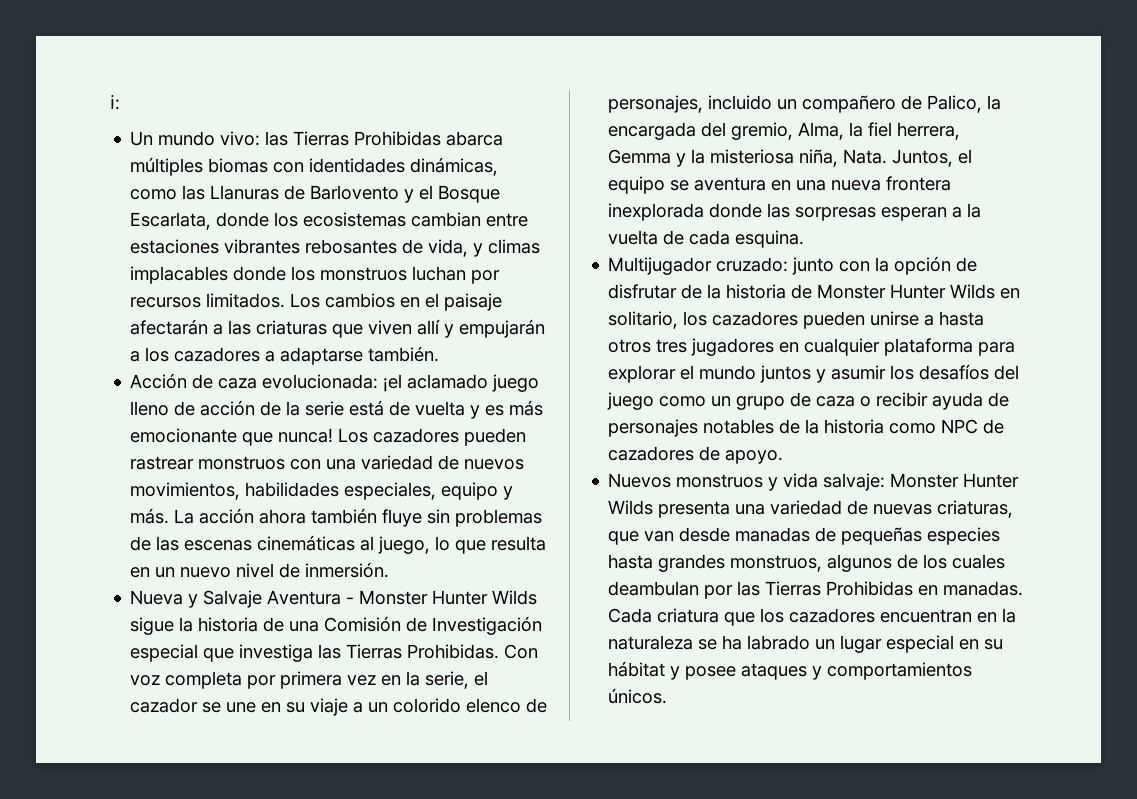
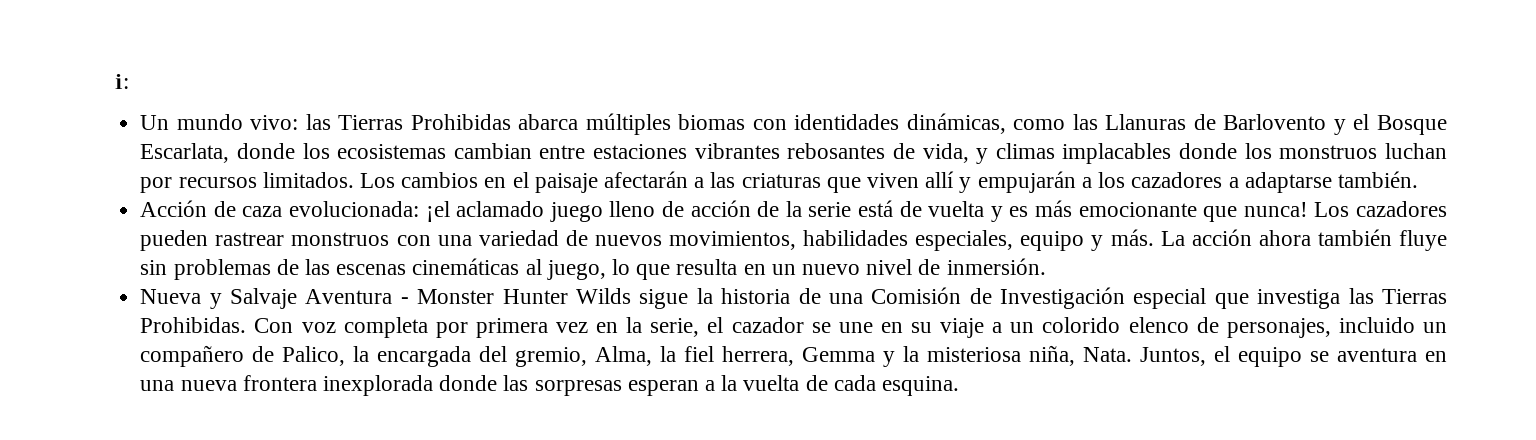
- Multijugador cruzado: junto con la opción de disfrutar de la historia de Monster Hunter Wilds en solitario, los cazadores pueden unirse a hasta otros tres jugadores en cualquier plataforma para explorar el mundo juntos y asumir los desafíos del juego como un grupo de caza o recibir ayuda de personajes notables de la historia como NPC de cazadores de apoyo.
- Nuevos monstruos y vida salvaje: Monster Hunter Wilds presenta una variedad de nuevas criaturas, que van desde manadas de pequeñas especies hasta grandes monstruos, algunos de los cuales deambulan por las Tierras Prohibidas en manadas. Cada criatura que los cazadores encuentran en la naturaleza se ha labrado un lugar especial en su hábitat y posee ataques y comportamientos únicos.

